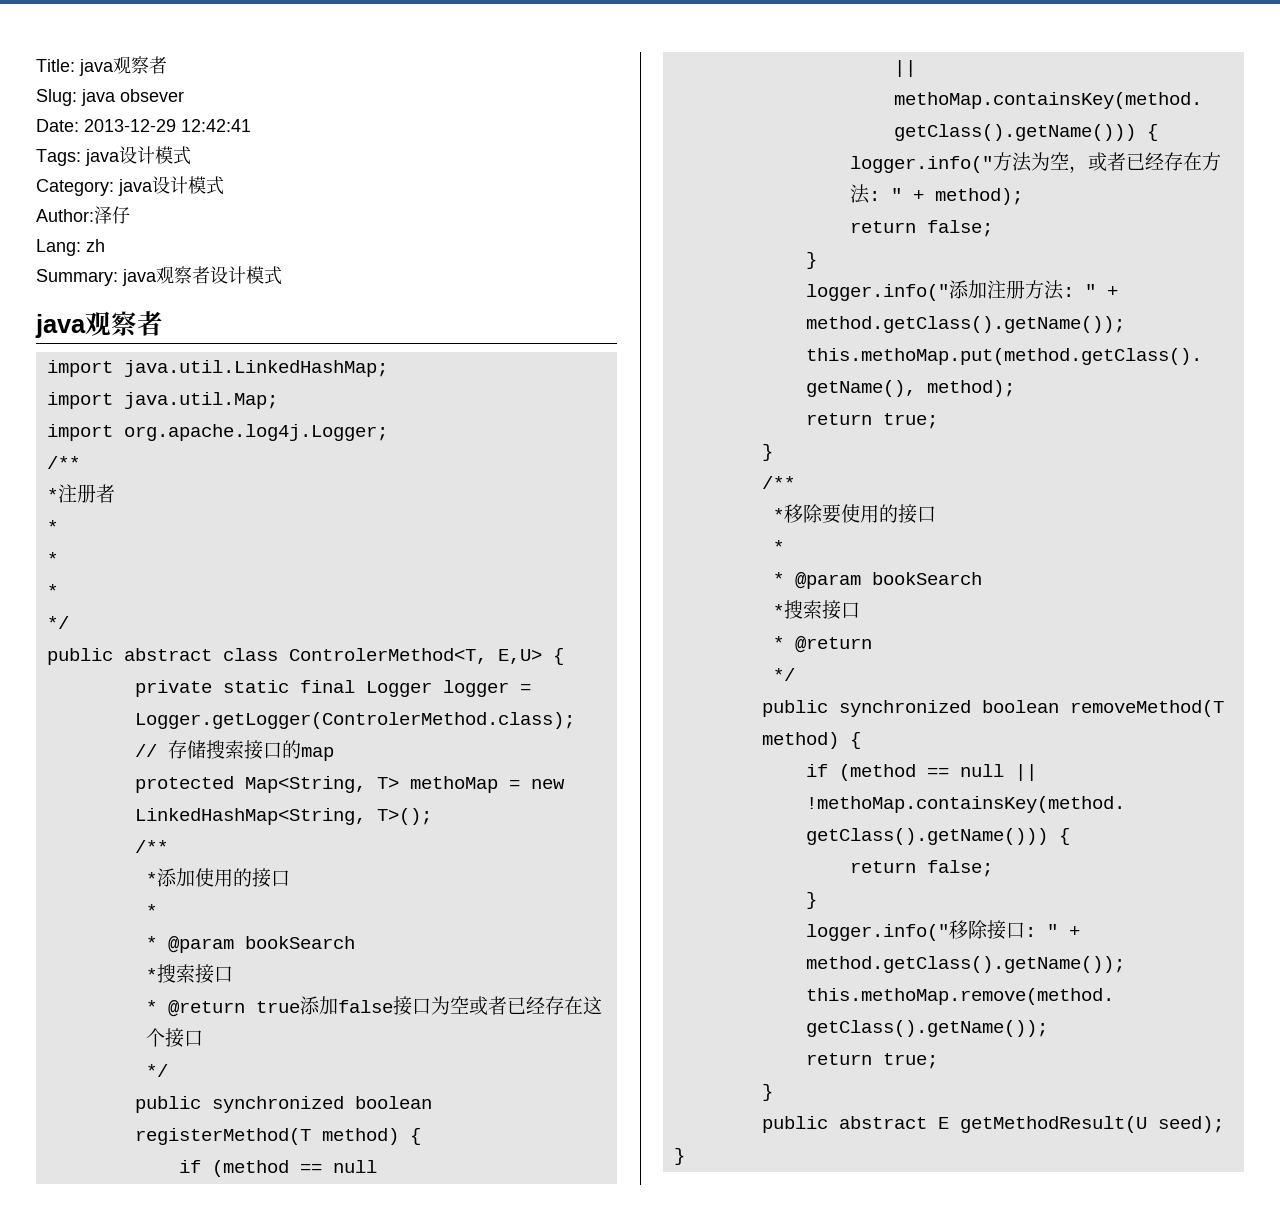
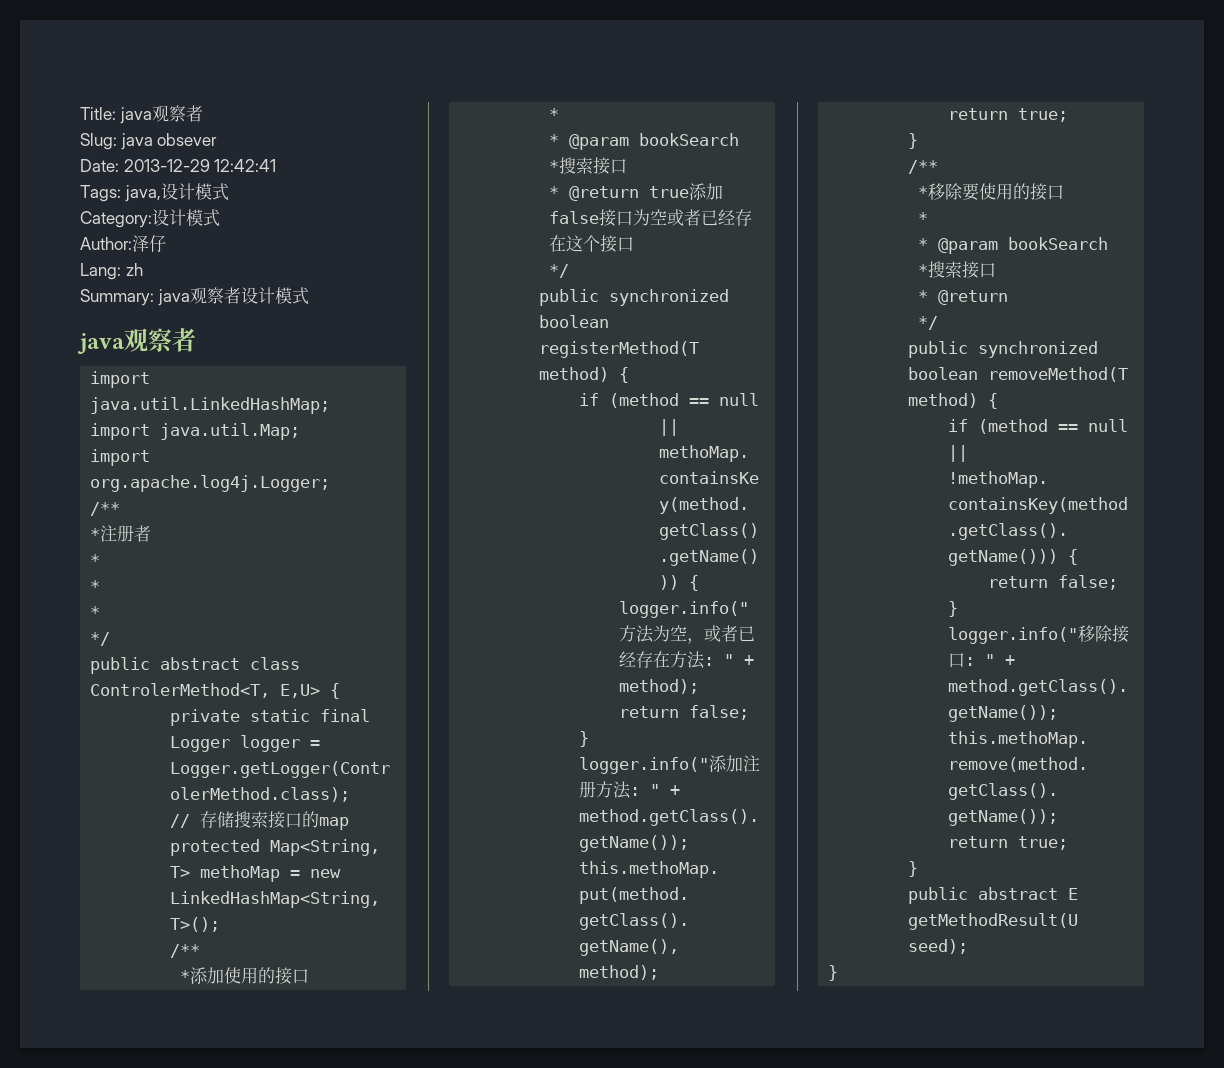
- Tags: java设计模式
+ Tags: java,设计模式
- Category: java设计模式
+ Category:设计模式

